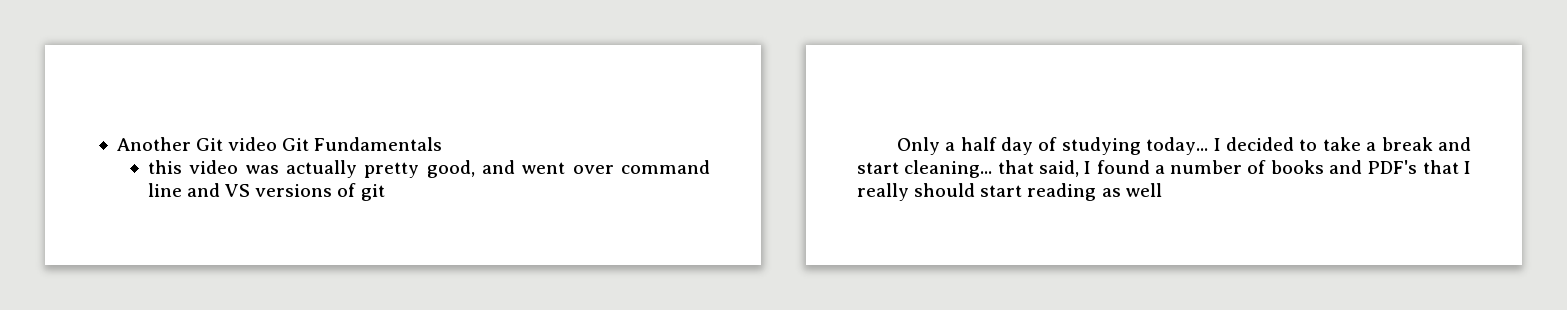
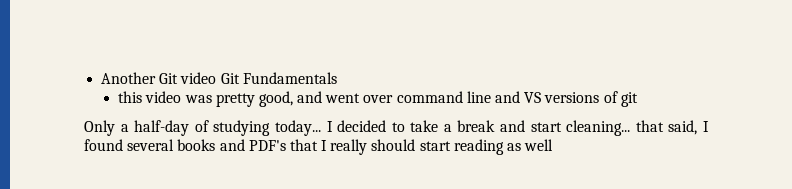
- this video was actually pretty good, and went over command line and VS versions of git
+ this video was pretty good, and went over command line and VS versions of git
- Only a half day of studying today...
+ Only a half-day of studying today...
- I decided to take a break and start cleaning... that said, I found a number of books and PDF's that I really should start reading as well
+ I decided to take a break and start cleaning... that said, I found several books and PDF's that I really should start reading as well

